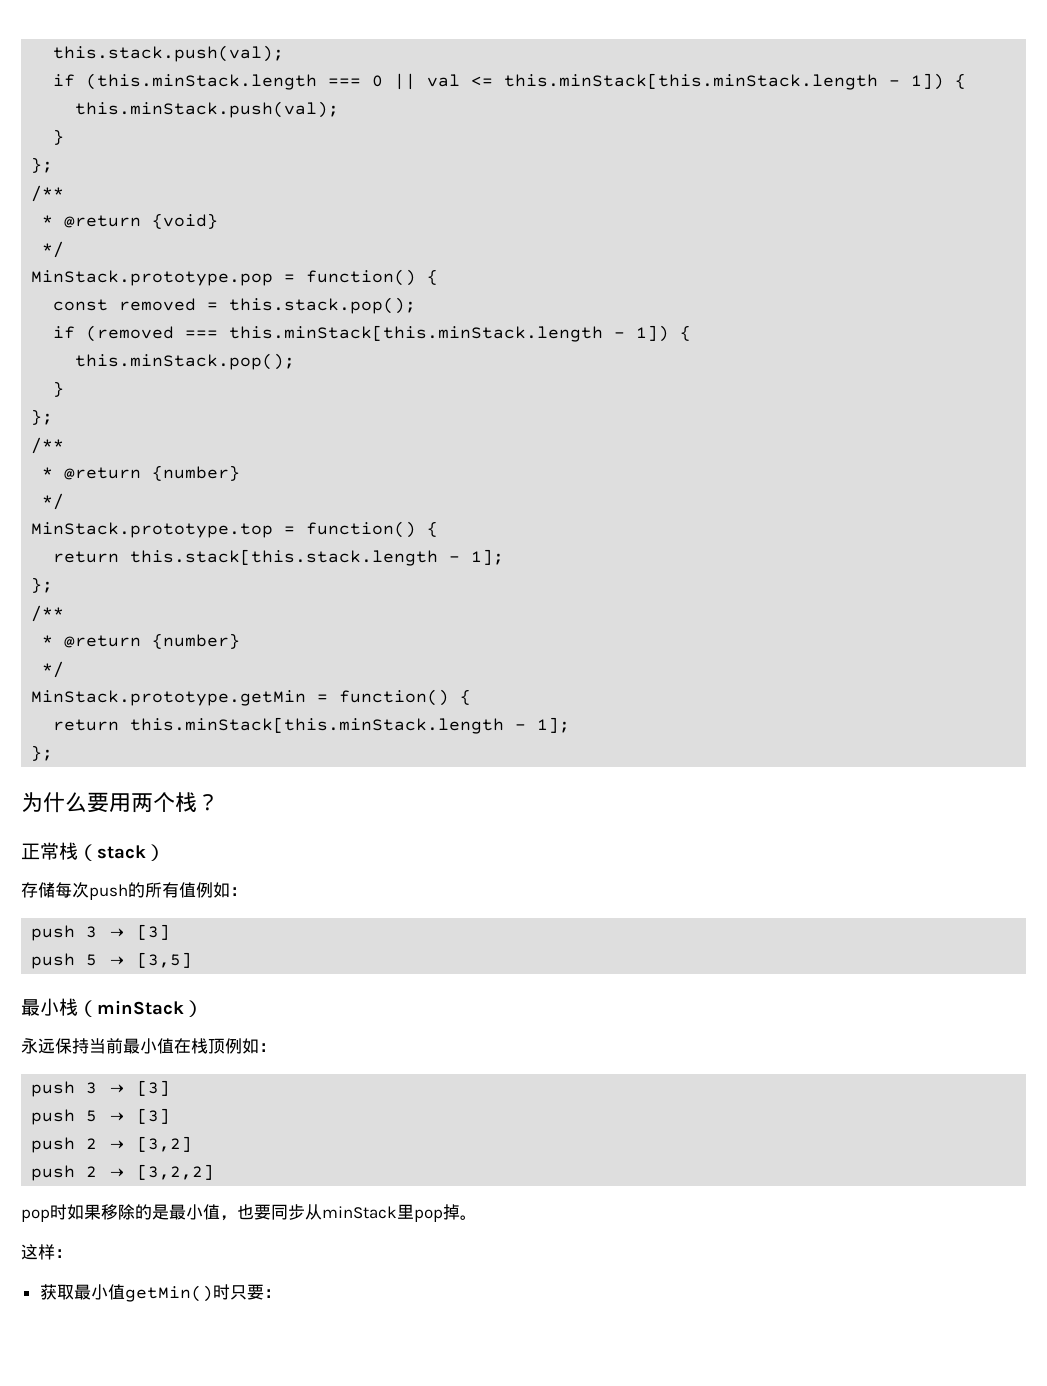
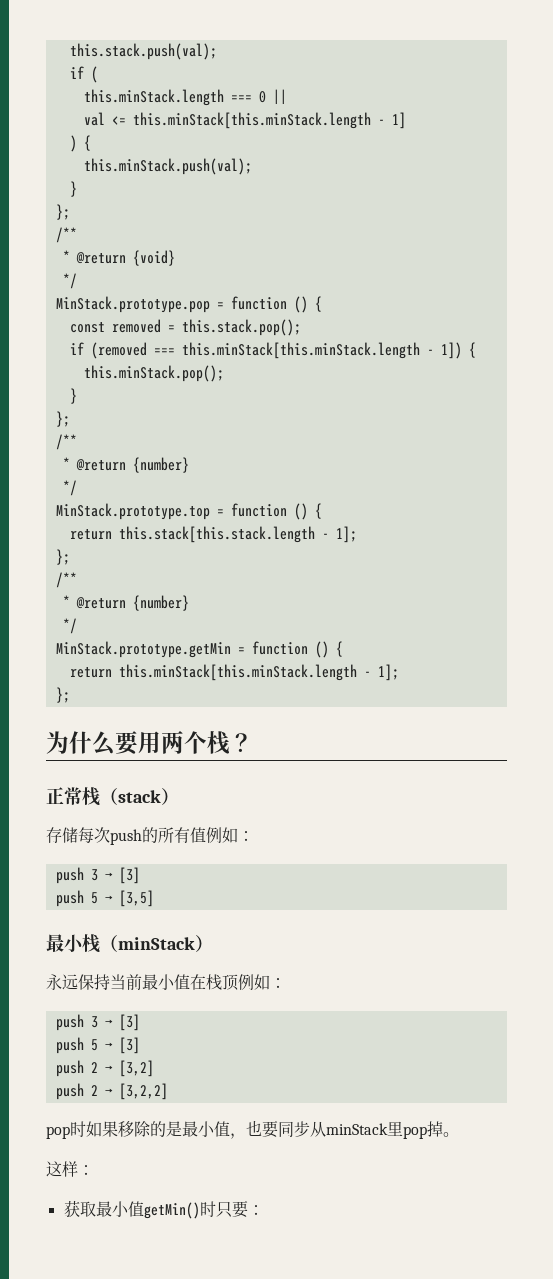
- if (this.minStack.length === 0 || val <= this.minStack[this.minStack.length - 1]) {
+ if (
+ this.minStack.length === 0 ||
+ val <= this.minStack[this.minStack.length - 1]
+ ) {
- MinStack.prototype.pop = function() {
+ MinStack.prototype.pop = function () {
- MinStack.prototype.top = function() {
+ MinStack.prototype.top = function () {
- MinStack.prototype.getMin = function() {
+ MinStack.prototype.getMin = function () {

